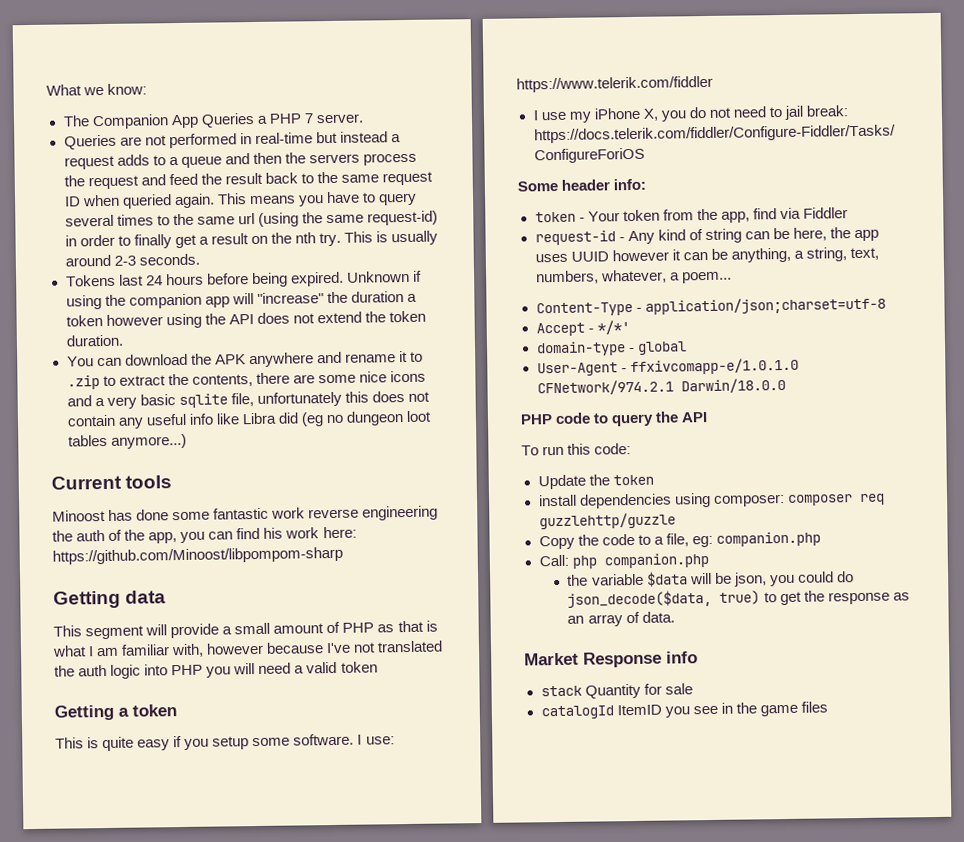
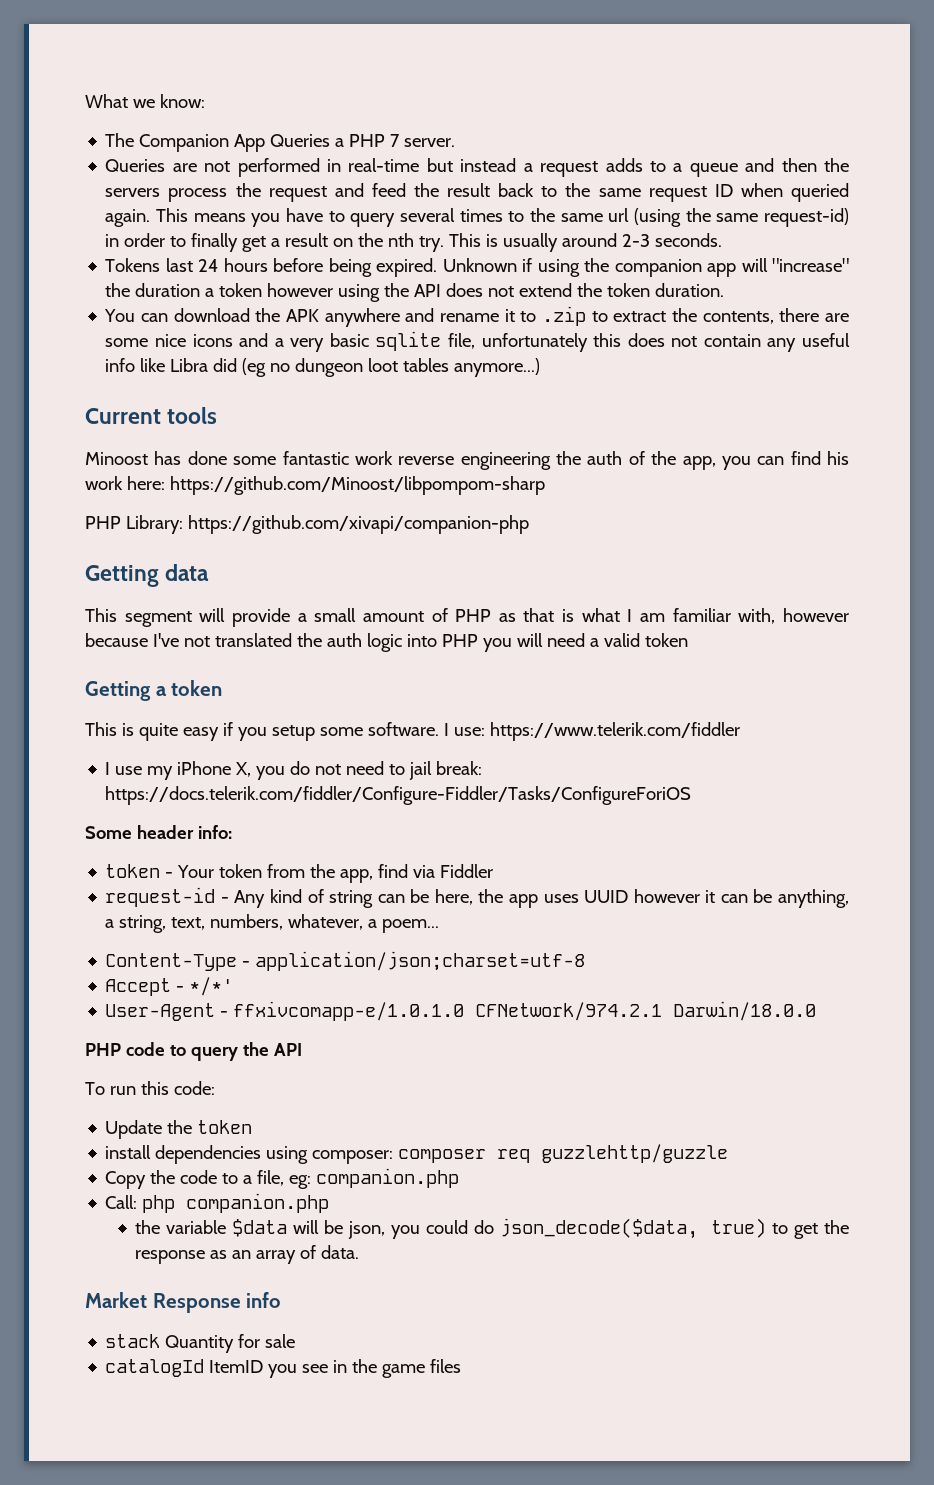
+ PHP Library: https://github.com/xivapi/companion-php
- domain-type - global

